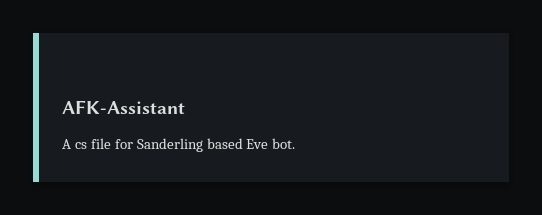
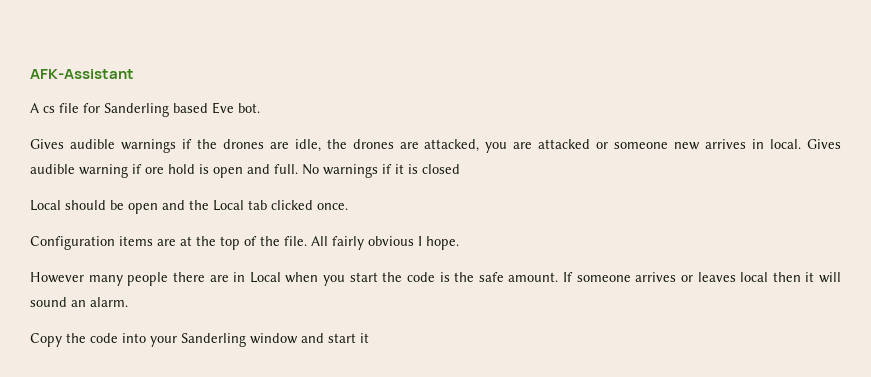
+ Gives audible warnings if the drones are idle, the drones are attacked, you are attacked or someone new arrives in local. Gives audible warning if ore hold is open and full. No warnings if it is closed
+ Local should be open and the Local tab clicked once.
+ Configuration items are at the top of the file. All fairly obvious I hope.
+ However many people there are in Local when you start the code is the safe amount. If someone arrives or leaves local then it will sound an alarm.
+ Copy the code into your Sanderling window and start it

